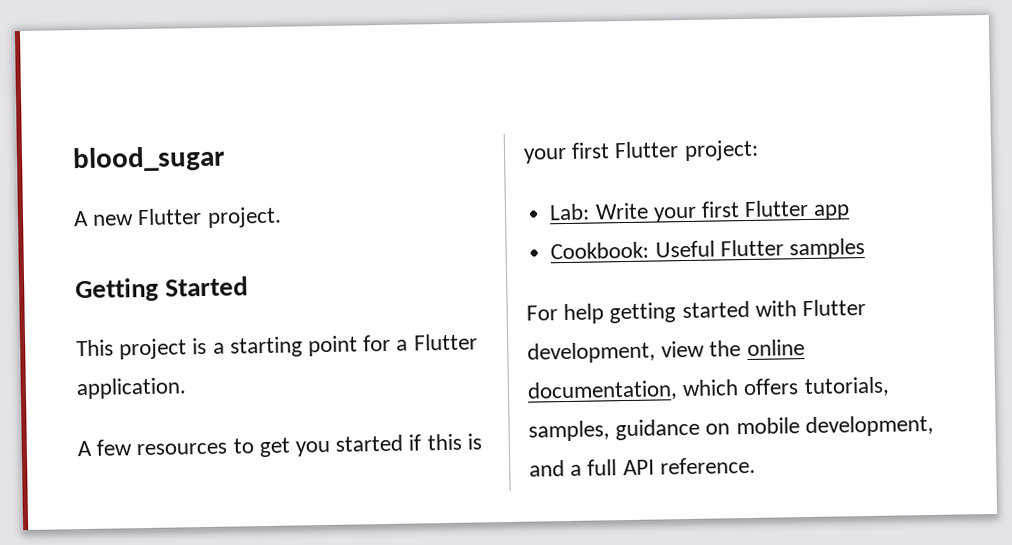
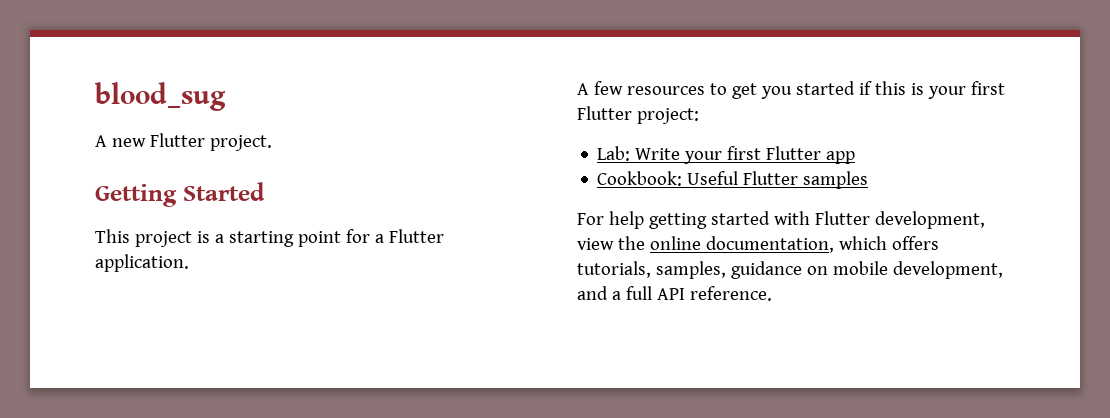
- blood_sugar
+ blood_sug

